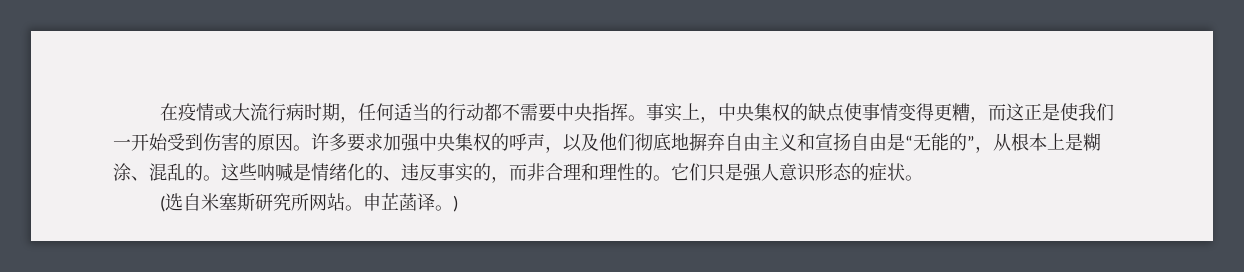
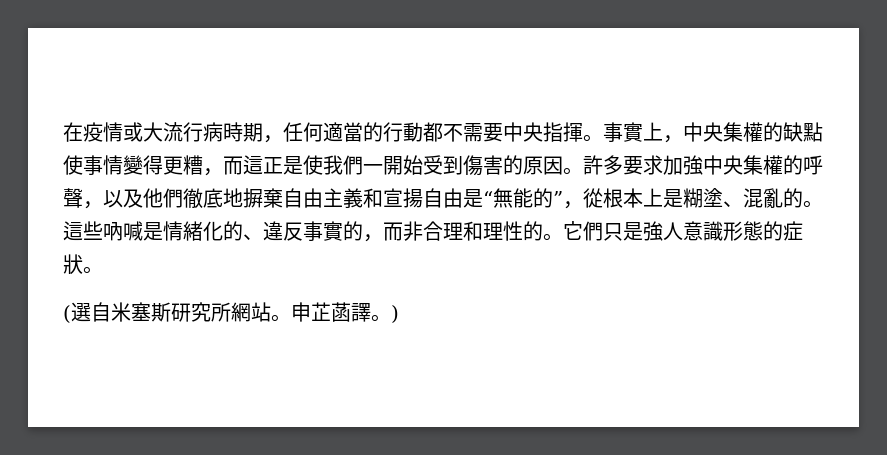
- 在疫情或大流行病时期，任何适当的行动都不需要中央指挥。事实上，中央集权的缺点使事情变得更糟，而这正是使我们一开始受到伤害的原因。
+ 在疫情或大流行病時期，任何適當的行動都不需要中央指揮。事實上，中央集權的缺點使事情變得更糟，而這正是使我們一開始受到傷害的原因。
- 许多要求加强中央集权的呼声，以及他们彻底地摒弃自由主义和宣扬自由是“无能的”，从根本上是糊涂、混乱的。这些呐喊是情绪化的、违反事实的，而非合理和理性的。
+ 許多要求加強中央集權的呼聲，以及他們徹底地摒棄自由主義和宣揚自由是“無能的”，從根本上是糊塗、混亂的。這些吶喊是情緒化的、違反事實的，而非合理和理性的。
- 它们只是强人意识形态的症状。
+ 它們只是強人意識形態的症狀。
- (选自米塞斯研究所网站。
+ (選自米塞斯研究所網站。
- 申芷菡译。)
+ 申芷菡譯。)

